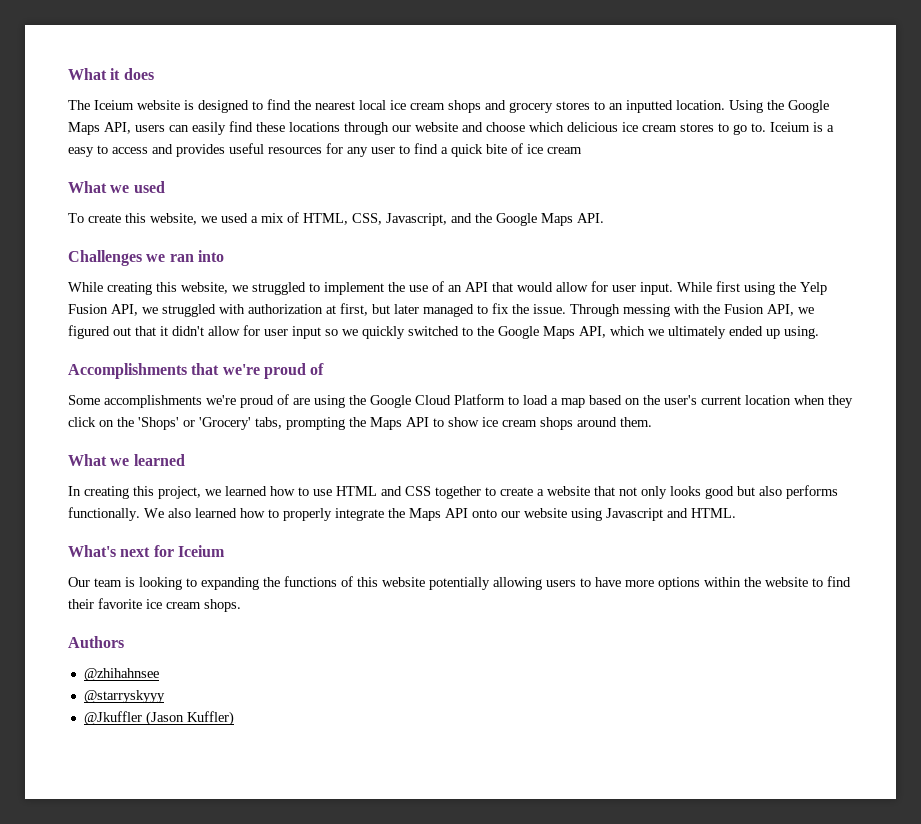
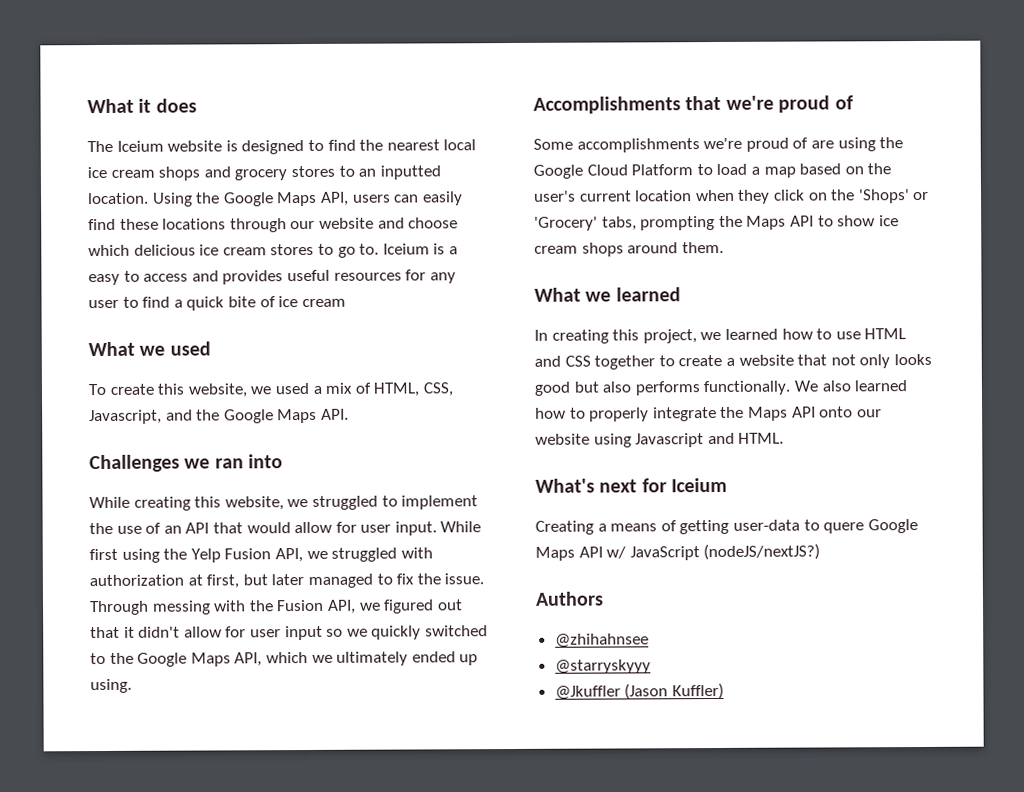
- Our team is looking to expanding the functions of this website potentially allowing users to have more options within the website to find their favorite ice cream shops.
+ Creating a means of getting user-data to quere Google Maps API w/ JavaScript (nodeJS/nextJS?)

